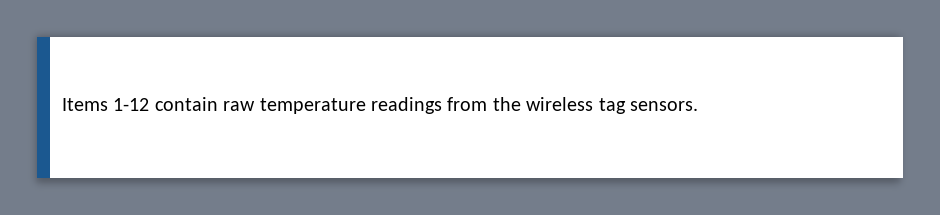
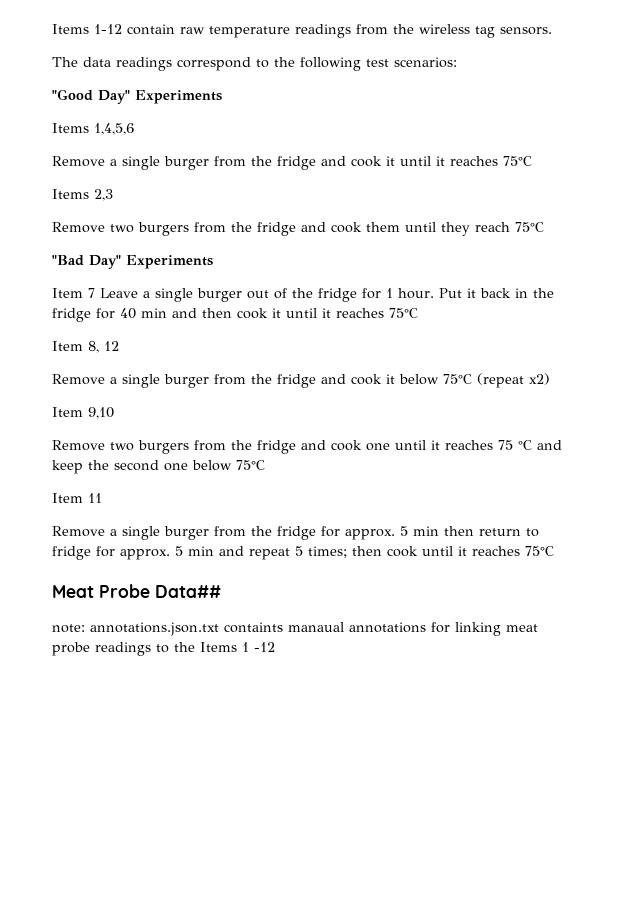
+ The data readings correspond to the following test scenarios:
+ "Good Day" Experiments
+ Items 1,4,5,6
+ Remove a single burger from the fridge and cook it until it reaches 75°C
+ Items 2,3
+ Remove two burgers from the fridge and cook them until they reach 75°C
+ "Bad Day" Experiments
+ Item 7 Leave a single burger out of the fridge for 1 hour. Put it back in the fridge for 40 min and then cook it until it reaches 75°C
+ Item 8, 12
+ Remove a single burger from the fridge and cook it below 75°C (repeat x2)
+ Item 9,10
+ Remove two burgers from the fridge and cook one until it reaches 75 °C and keep the second one below 75°C
+ Item 11
+ Remove a single burger from the fridge for approx. 5 min then return to fridge for approx. 5 min and repeat 5 times; then cook until it reaches 75°C
+ Meat Probe Data##
+ note: annotations.json.txt containts manaual annotations for linking meat probe readings to the Items 1 -12

